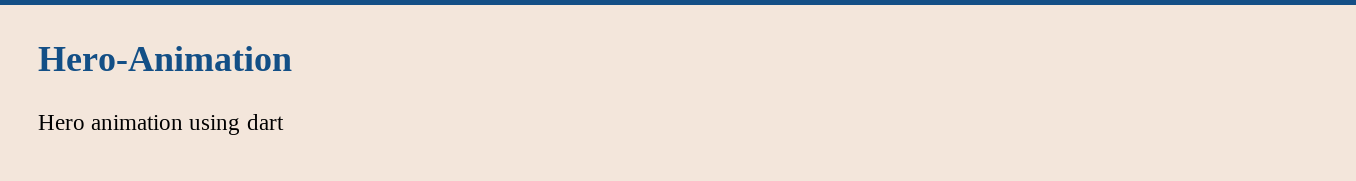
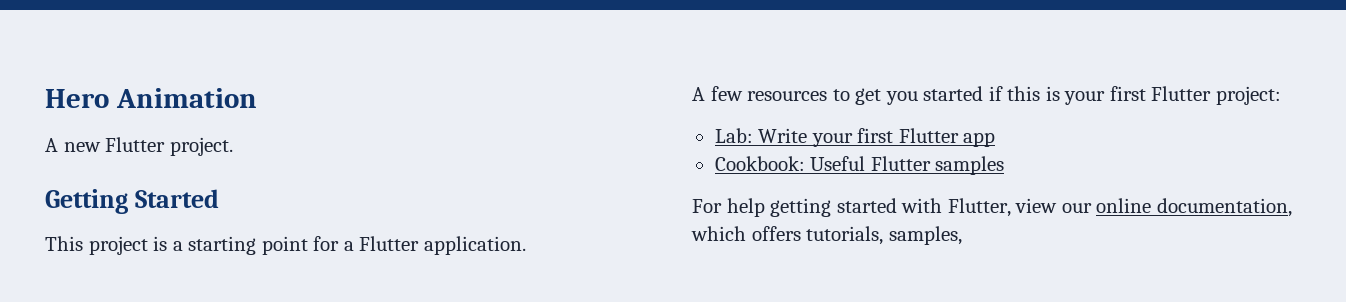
- Hero-Animation
- Hero animation using dart
+ Hero Animation
+ A new Flutter project.
+ Getting Started
+ This project is a starting point for a Flutter application.
+ A few resources to get you started if this is your first Flutter project:
+ Lab: Write your first Flutter app
+ Cookbook: Useful Flutter samples
+ For help getting started with Flutter, view our online documentation, which offers tutorials, samples,

